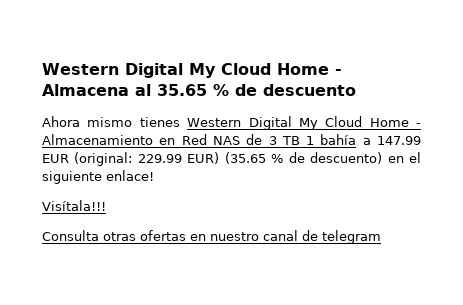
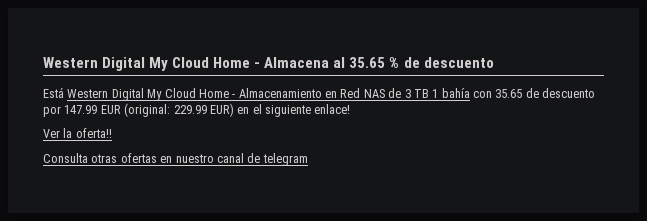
- Ahora mismo tienes Western Digital My Cloud Home - Almacenamiento en Red NAS de 3 TB 1 bahía a 147.99 EUR (original: 229.99 EUR) (35.65 % de descuento) en el siguiente enlace!
+ Está Western Digital My Cloud Home - Almacenamiento en Red NAS de 3 TB 1 bahía con 35.65 de descuento por 147.99 EUR (original: 229.99 EUR) en el siguiente enlace!
- Visítala!!!
+ Ver la oferta!!

